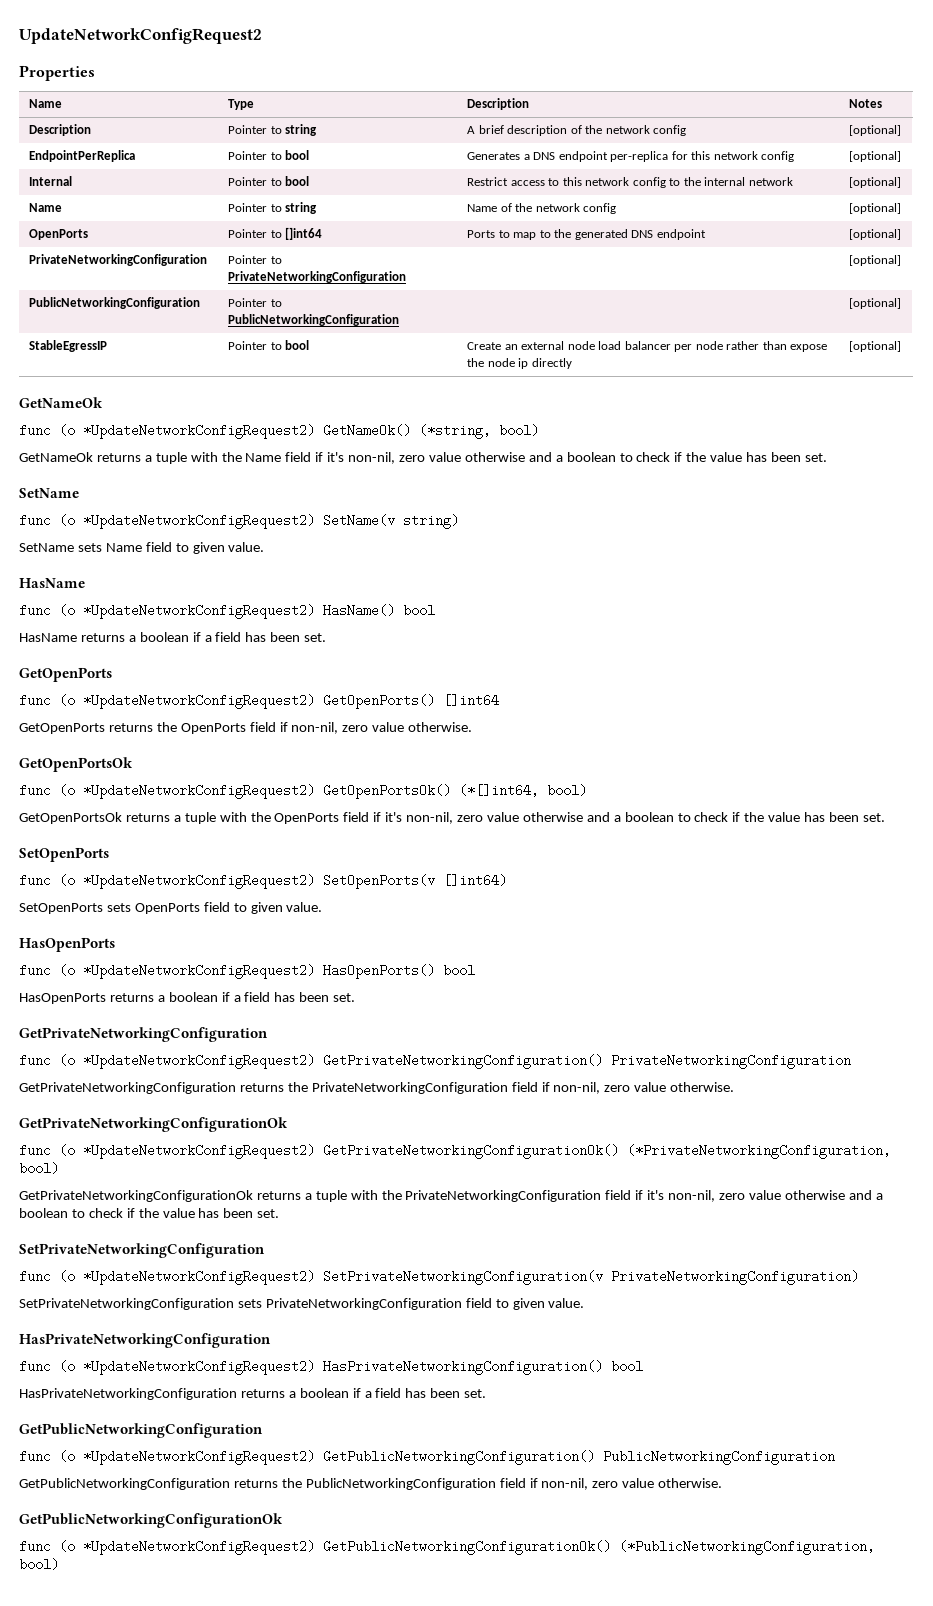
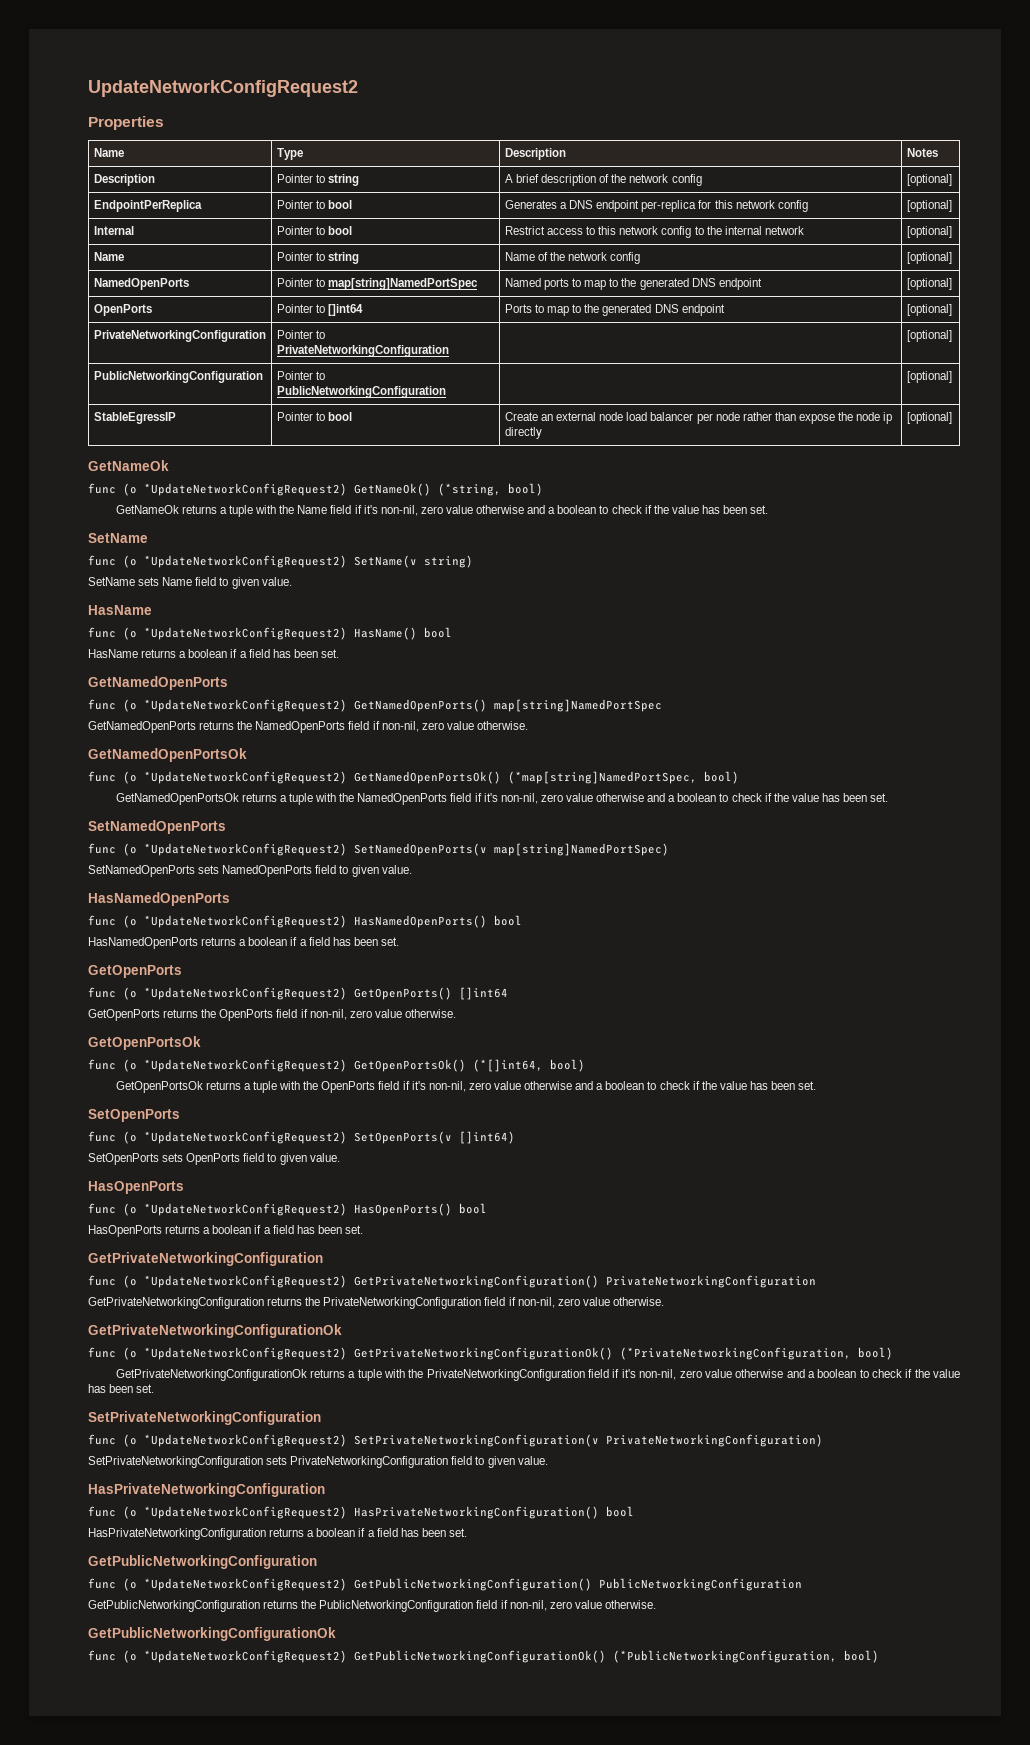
+ NamedOpenPorts | Pointer to map[string]NamedPortSpec | Named ports to map to the generated DNS endpoint | [optional]
  HasName returns a boolean if a field has been set.
+ GetNamedOpenPorts
+ func (o *UpdateNetworkConfigRequest2) GetNamedOpenPorts() map[string]NamedPortSpec
+ GetNamedOpenPorts returns the NamedOpenPorts field if non-nil, zero value otherwise.
+ GetNamedOpenPortsOk
+ func (o *UpdateNetworkConfigRequest2) GetNamedOpenPortsOk() (*map[string]NamedPortSpec, bool)
+ GetNamedOpenPortsOk returns a tuple with the NamedOpenPorts field if it's non-nil, zero value otherwise and a boolean to check if the value has been set.
+ SetNamedOpenPorts
+ func (o *UpdateNetworkConfigRequest2) SetNamedOpenPorts(v map[string]NamedPortSpec)
+ SetNamedOpenPorts sets NamedOpenPorts field to given value.
+ HasNamedOpenPorts
+ func (o *UpdateNetworkConfigRequest2) HasNamedOpenPorts() bool
+ HasNamedOpenPorts returns a boolean if a field has been set.

